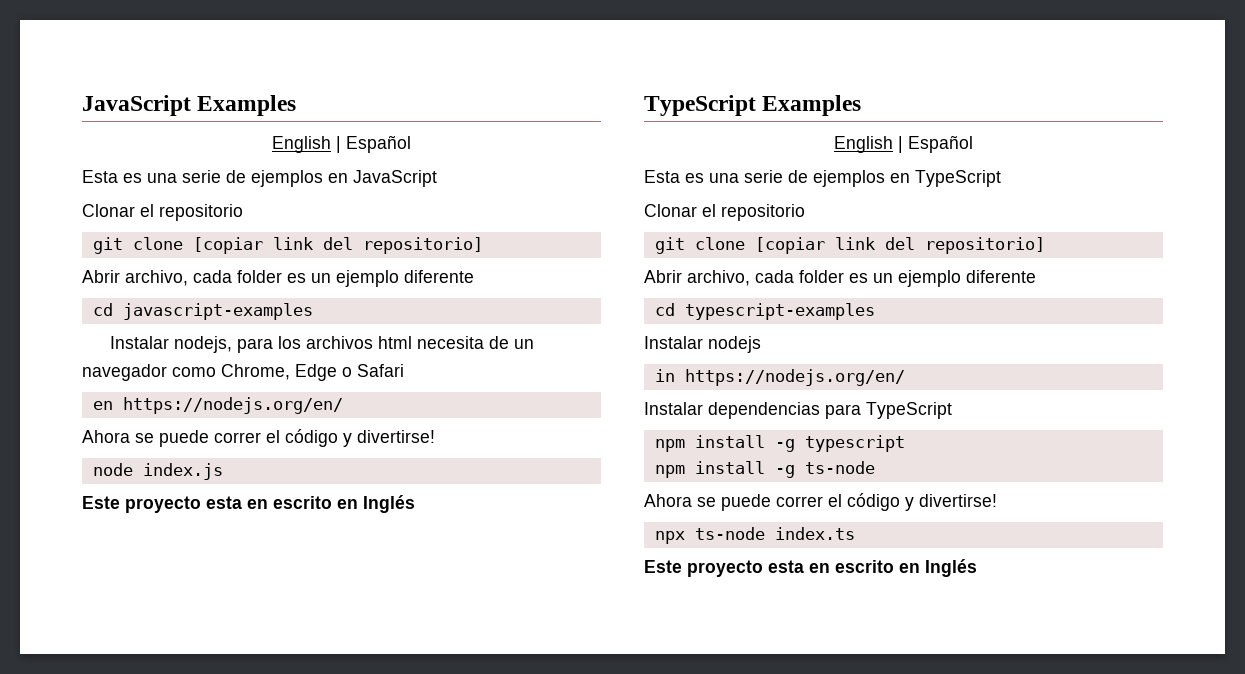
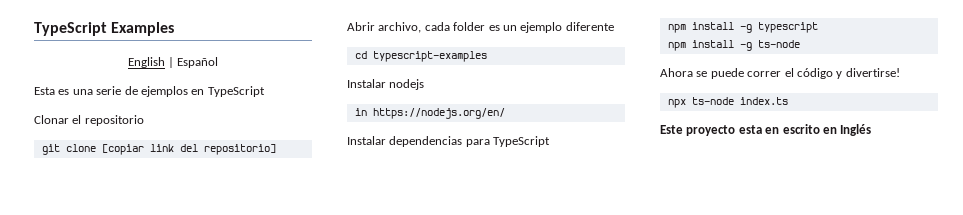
- JavaScript Examples
- English | Español
- Esta es una serie de ejemplos en JavaScript
- Clonar el repositorio
- git clone [copiar link del repositorio]
- Abrir archivo, cada folder es un ejemplo diferente
- cd javascript-examples
- Instalar nodejs, para los archivos html necesita de un navegador como Chrome, Edge o Safari
- en https://nodejs.org/en/
- Ahora se puede correr el código y divertirse!
- node index.js
- Este proyecto esta en escrito en Inglés

